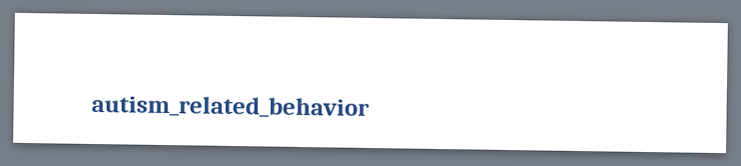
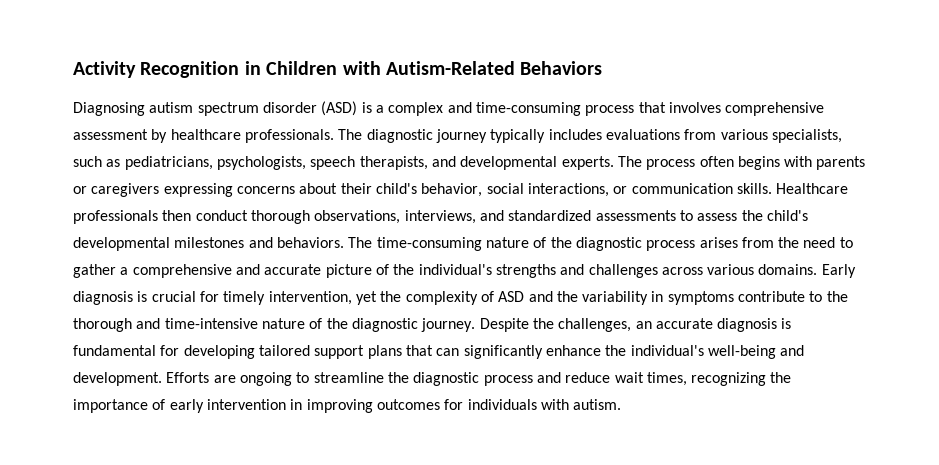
- autism_related_behavior
+ Activity Recognition in Children with Autism-Related Behaviors
+ Diagnosing autism spectrum disorder (ASD) is a complex and time-consuming process that involves comprehensive assessment by healthcare professionals. The diagnostic journey typically includes evaluations from various specialists, such as pediatricians, psychologists, speech therapists, and developmental experts. The process often begins with parents or caregivers expressing concerns about their child's behavior, social interactions, or communication skills. Healthcare professionals then conduct thorough observations, interviews, and standardized assessments to assess the child's developmental milestones and behaviors. The time-consuming nature of the diagnostic process arises from the need to gather a comprehensive and accurate picture of the individual's strengths and challenges across various domains. Early diagnosis is crucial for timely intervention, yet the complexity of ASD and the variability in symptoms contribute to the thorough and time-intensive nature of the diagnostic journey. Despite the challenges, an accurate diagnosis is fundamental for developing tailored support plans that can significantly enhance the individual's well-being and development. Efforts are ongoing to streamline the diagnostic process and reduce wait times, recognizing the importance of early intervention in improving outcomes for individuals with autism.

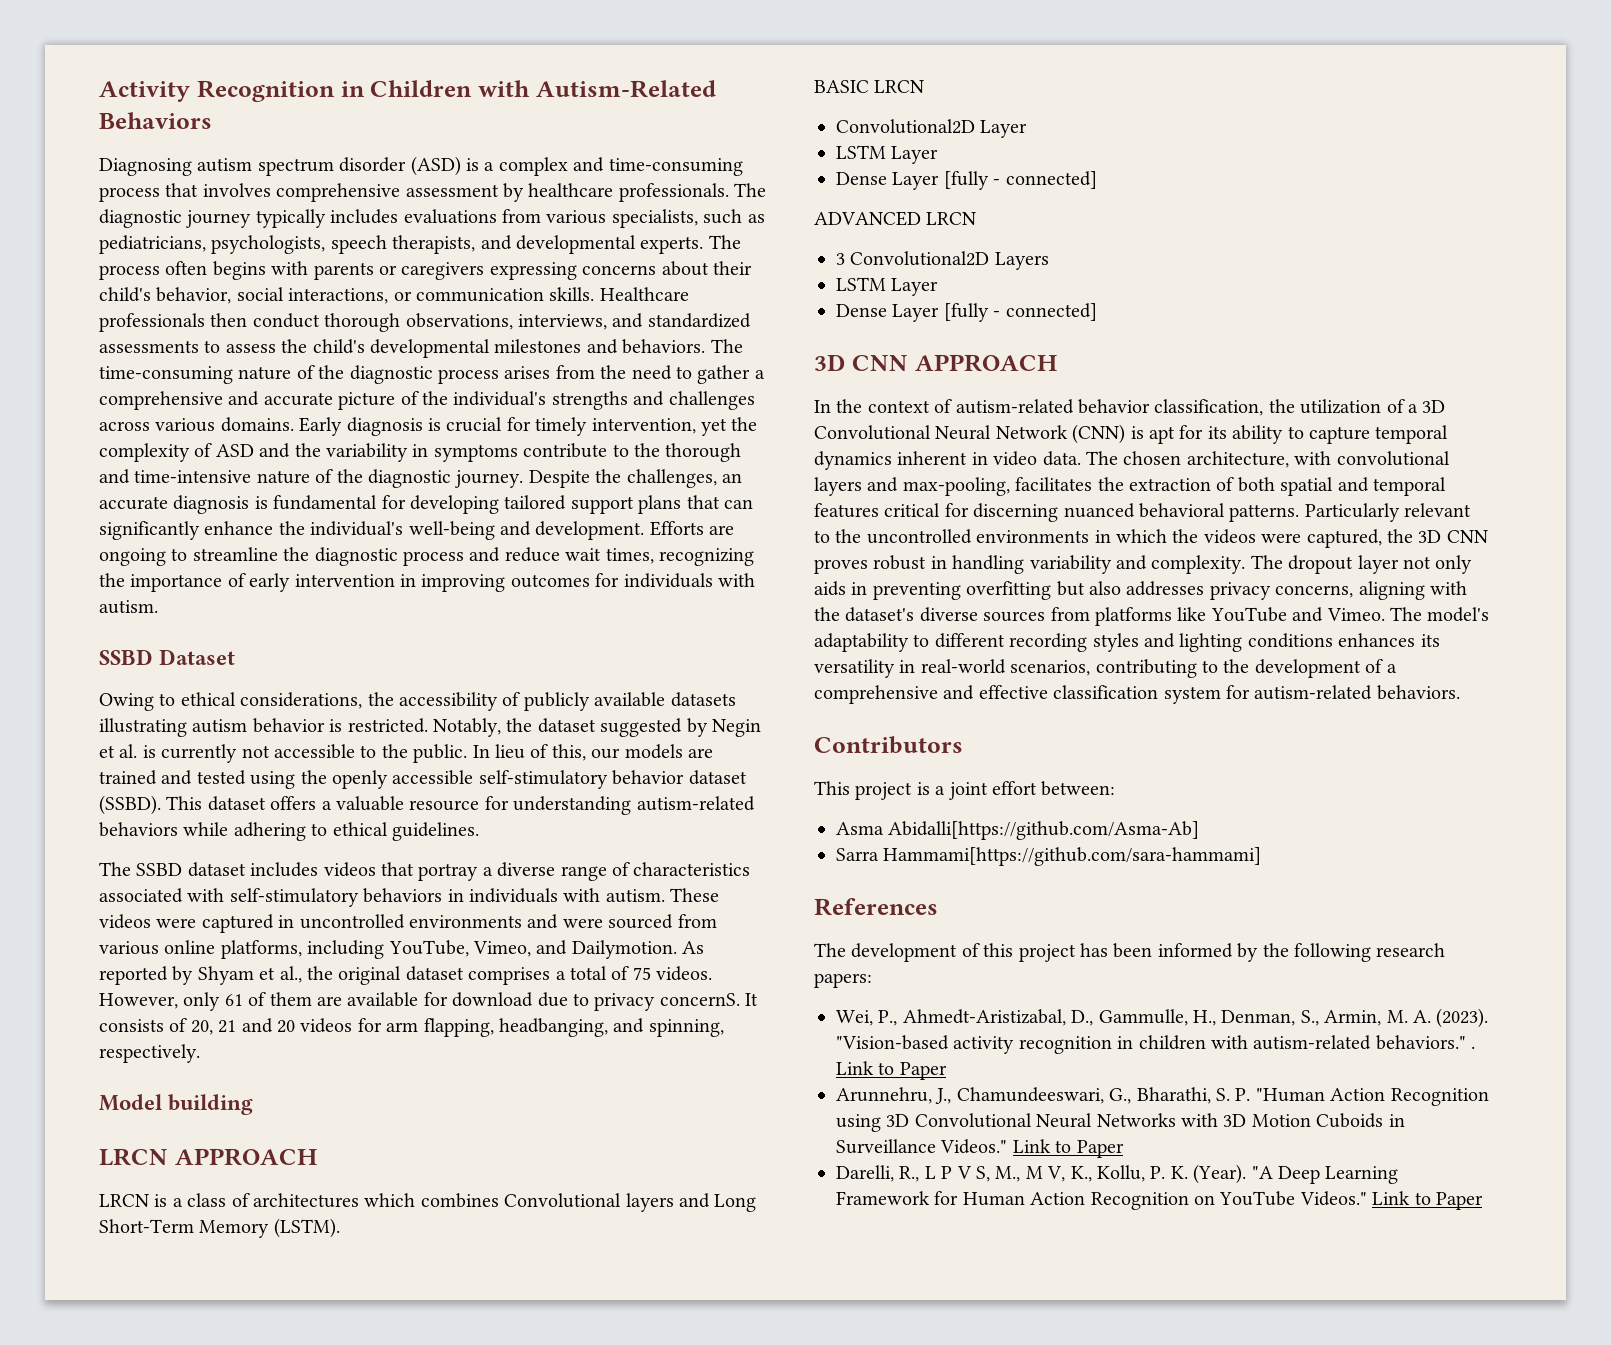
+ SSBD Dataset
+ Owing to ethical considerations, the accessibility of publicly available datasets illustrating autism behavior is restricted. Notably, the dataset suggested by Negin et al. is currently not accessible to the public. In lieu of this, our models are trained and tested using the openly accessible self-stimulatory behavior dataset (SSBD). This dataset offers a valuable resource for understanding autism-related behaviors while adhering to ethical guidelines.
+ The SSBD dataset includes videos that portray a diverse range of characteristics associated with self-stimulatory behaviors in individuals with autism. These videos were captured in uncontrolled environments and were sourced from various online platforms, including YouTube, Vimeo, and Dailymotion. As reported by Shyam et al., the original dataset comprises a total of 75 videos. However, only 61 of them are available for download due to privacy concernS. It consists of 20, 21 and 20 videos for arm flapping, headbanging, and spinning, respectively.
+ Model building
+ LRCN APPROACH
+ LRCN is a class of architectures which combines Convolutional layers and Long Short-Term Memory (LSTM).
+ BASIC LRCN
+ Convolutional2D Layer
+ LSTM Layer
+ Dense Layer [fully - connected]
+ ADVANCED LRCN
+ 3 Convolutional2D Layers
+ LSTM Layer
+ Dense Layer [fully - connected]
+ 3D CNN APPROACH
+ In the context of autism-related behavior classification, the utilization of a 3D Convolutional Neural Network (CNN) is apt for its ability to capture temporal dynamics inherent in video data. The chosen architecture, with convolutional layers and max-pooling, facilitates the extraction of both spatial and temporal features critical for discerning nuanced behavioral patterns. Particularly relevant to the uncontrolled environments in which the videos were captured, the 3D CNN proves robust in handling variability and complexity. The dropout layer not only aids in preventing overfitting but also addresses privacy concerns, aligning with the dataset's diverse sources from platforms like YouTube and Vimeo. The model's adaptability to different recording styles and lighting conditions enhances its versatility in real-world scenarios, contributing to the development of a comprehensive and effective classification system for autism-related behaviors.
+ Contributors
+ This project is a joint effort between:
+ Asma Abidalli[https://github.com/Asma-Ab]
+ Sarra Hammami[https://github.com/sara-hammami]
+ References
+ The development of this project has been informed by the following research papers:
+ Wei, P., Ahmedt-Aristizabal, D., Gammulle, H., Denman, S., Armin, M. A. (2023). "Vision-based activity recognition in children with autism-related behaviors." . Link to Paper
+ Arunnehru, J., Chamundeeswari, G., Bharathi, S. P. "Human Action Recognition using 3D Convolutional Neural Networks with 3D Motion Cuboids in Surveillance Videos." Link to Paper
+ Darelli, R., L P V S, M., M V, K., Kollu, P. K. (Year). "A Deep Learning Framework for Human Action Recognition on YouTube Videos." Link to Paper

